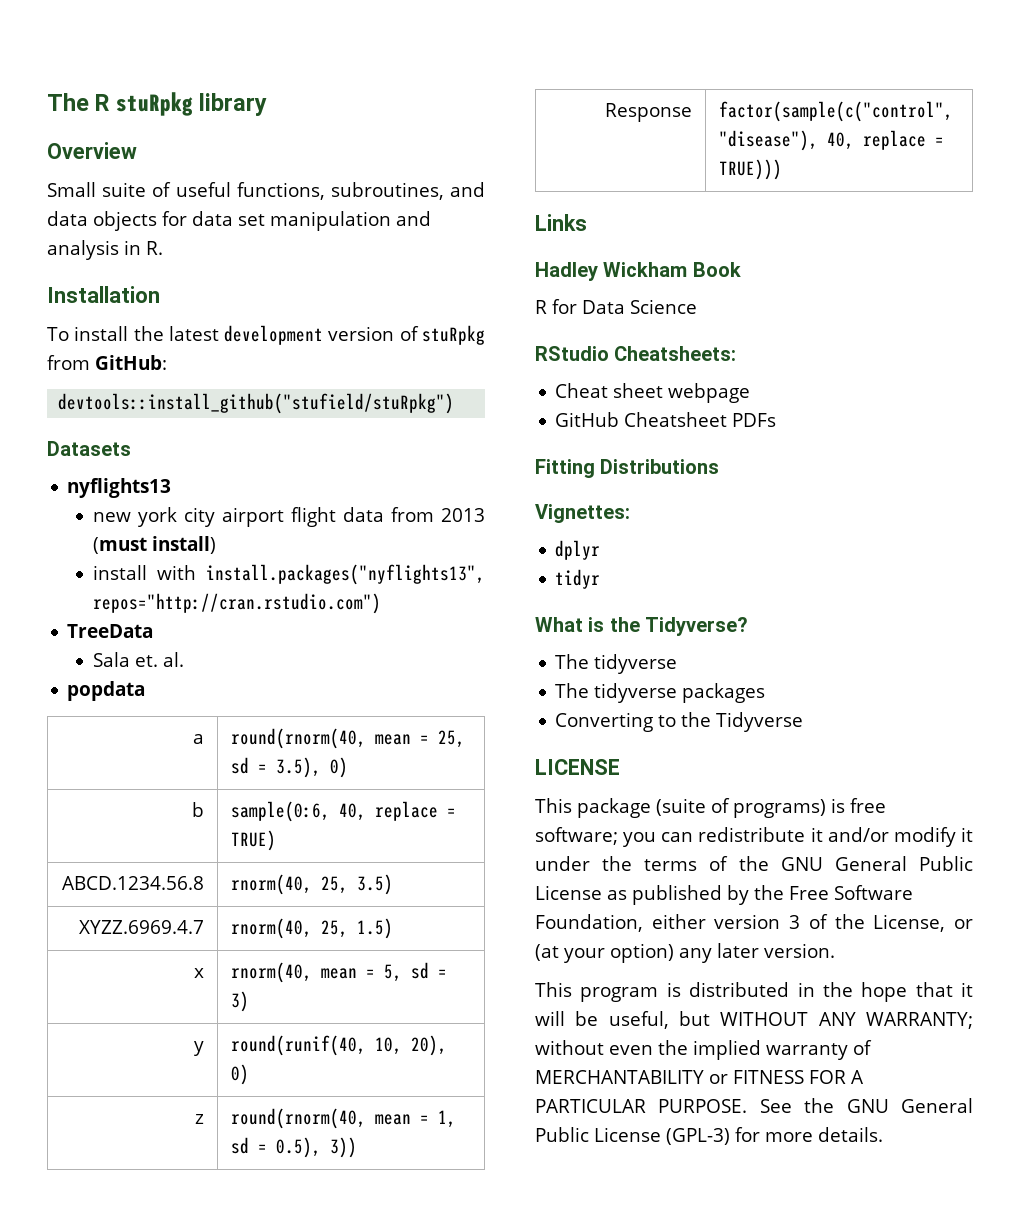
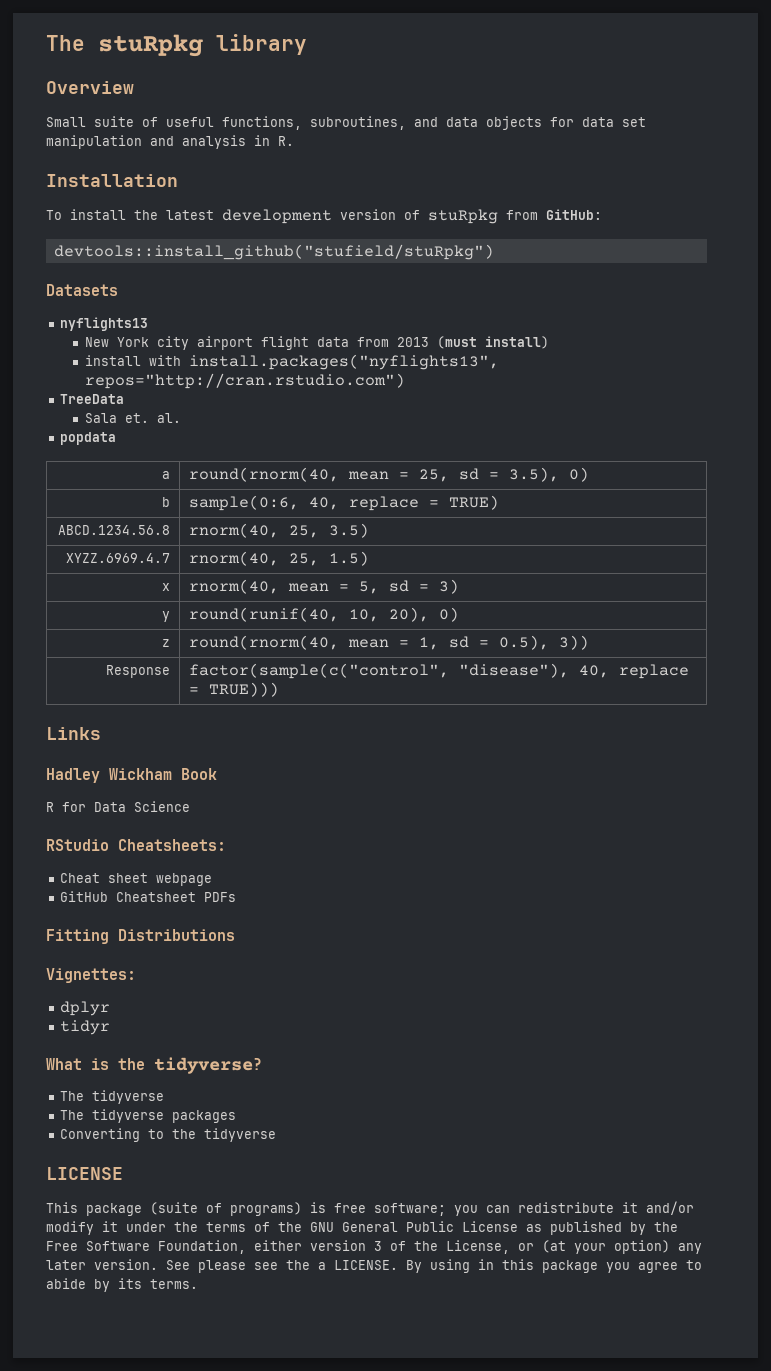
- The R stuRpkg library
+ The stuRpkg library
- new york city airport flight data from 2013 (must install)
+ New York city airport flight data from 2013 (must install)
- What is the Tidyverse?
+ What is the tidyverse?
- Converting to the Tidyverse
+ Converting to the tidyverse
- This package (suite of programs) is free software; you can redistribute it and/or modify it under the terms of the GNU General Public License as published by the Free Software Foundation, either version 3 of the License, or (at your option) any later version.
- This program is distributed in the hope that it will be useful, but WITHOUT ANY WARRANTY; without even the implied warranty of MERCHANTABILITY or FITNESS FOR A PARTICULAR PURPOSE. See the GNU General Public License (GPL-3) for more details.
+ This package (suite of programs) is free software; you can redistribute it and/or modify it under the terms of the GNU General Public License as published by the Free Software Foundation, either version 3 of the License, or (at your option) any later version. See please see the a LICENSE. By using in this package you agree to abide by its terms.

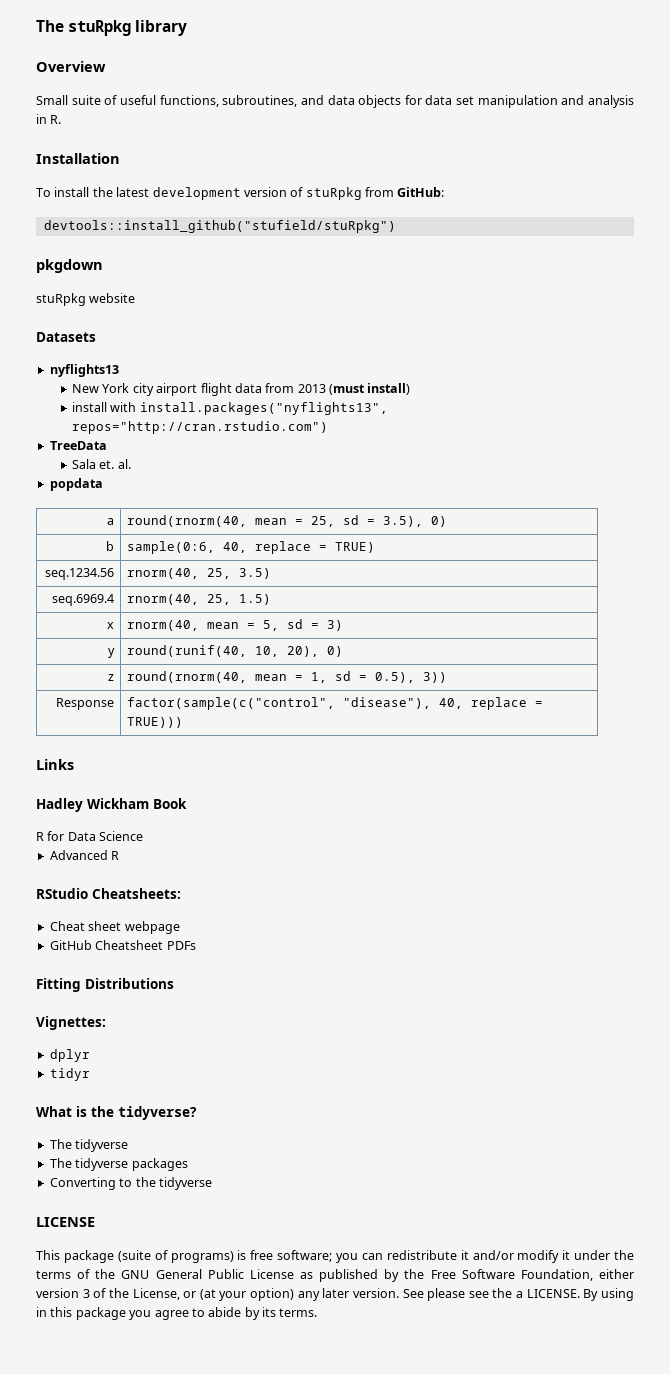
+ pkgdown
+ stuRpkg website
- ABCD.1234.56.8 | rnorm(40, 25, 3.5)
+ seq.1234.56 | rnorm(40, 25, 3.5)
- XYZZ.6969.4.7 | rnorm(40, 25, 1.5)
+ seq.6969.4 | rnorm(40, 25, 1.5)
+ Advanced R

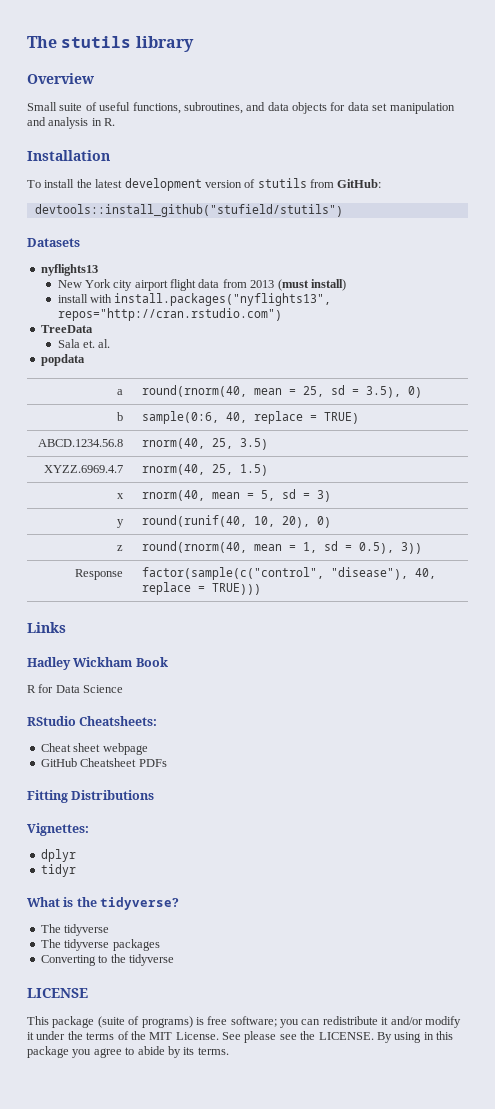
- The stuRpkg library
+ The stutils library
- To install the latest development version of stuRpkg from GitHub:
+ To install the latest development version of stutils from GitHub:
- devtools::install_github("stufield/stuRpkg")
- pkgdown
- stuRpkg website
+ devtools::install_github("stufield/stutils")
- seq.1234.56 | rnorm(40, 25, 3.5)
+ ABCD.1234.56.8 | rnorm(40, 25, 3.5)
- seq.6969.4 | rnorm(40, 25, 1.5)
+ XYZZ.6969.4.7 | rnorm(40, 25, 1.5)
- Advanced R
- This package (suite of programs) is free software; you can redistribute it and/or modify it under the terms of the GNU General Public License as published by the Free Software Foundation, either version 3 of the License, or (at your option) any later version.
+ This package (suite of programs) is free software; you can redistribute it and/or modify it under the terms of the MIT License.
- See please see the a LICENSE.
+ See please see the LICENSE.

